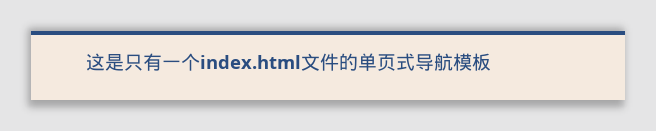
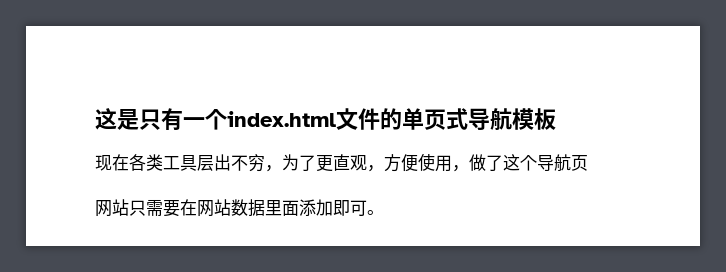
+ 现在各类工具层出不穷，为了更直观，方便使用，做了这个导航页
+ 网站只需要在网站数据里面添加即可。

